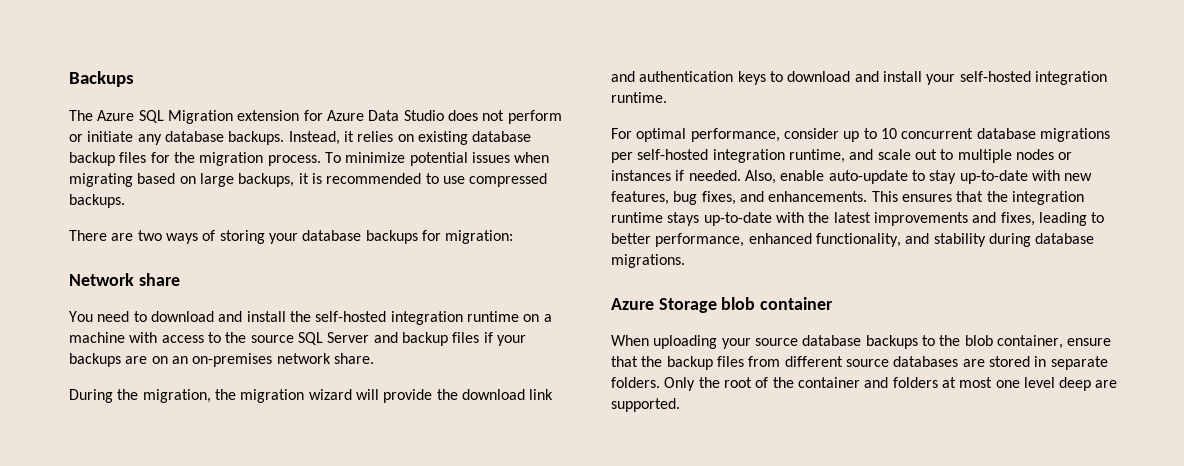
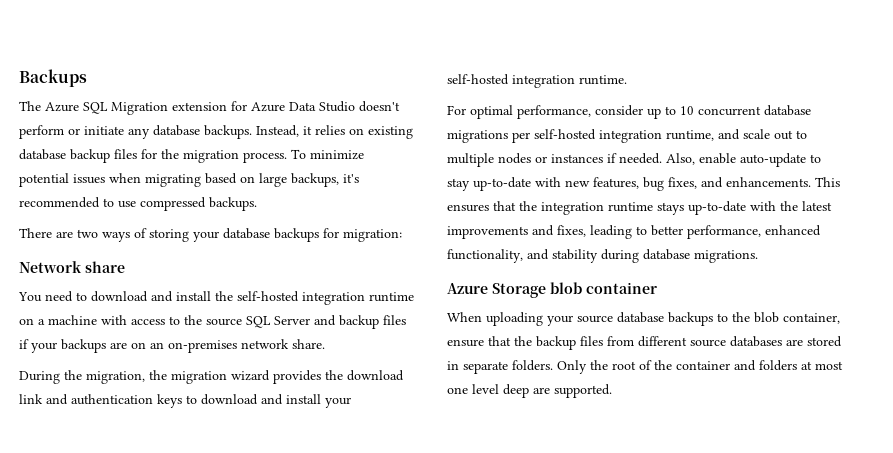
- The Azure SQL Migration extension for Azure Data Studio does not perform or initiate any database backups.
+ The Azure SQL Migration extension for Azure Data Studio doesn't perform or initiate any database backups.
- To minimize potential issues when migrating based on large backups, it is recommended to use compressed backups.
+ To minimize potential issues when migrating based on large backups, it's recommended to use compressed backups.
- During the migration, the migration wizard will provide the download link and authentication keys to download and install your self-hosted integration runtime.
+ During the migration, the migration wizard provides the download link and authentication keys to download and install your self-hosted integration runtime.

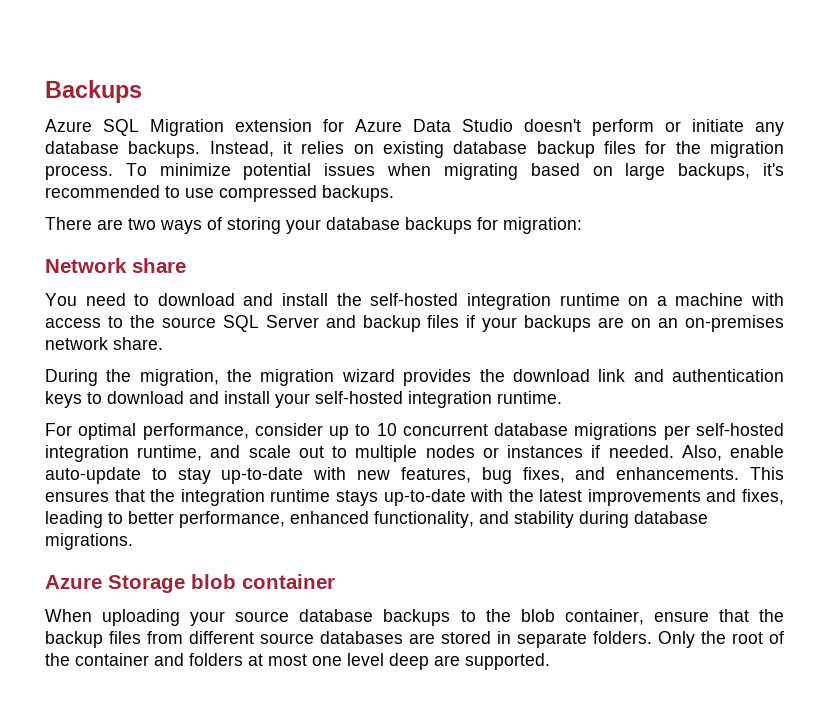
- The Azure SQL Migration extension for Azure Data Studio doesn't perform or initiate any database backups.
+ Azure SQL Migration extension for Azure Data Studio doesn't perform or initiate any database backups.

